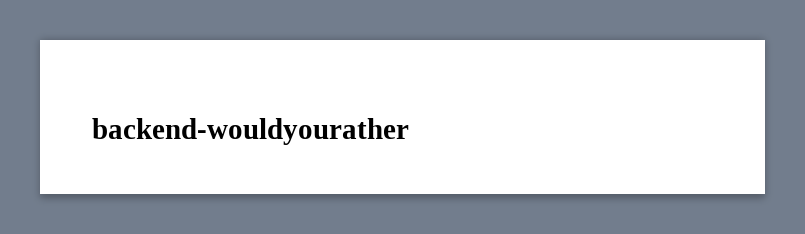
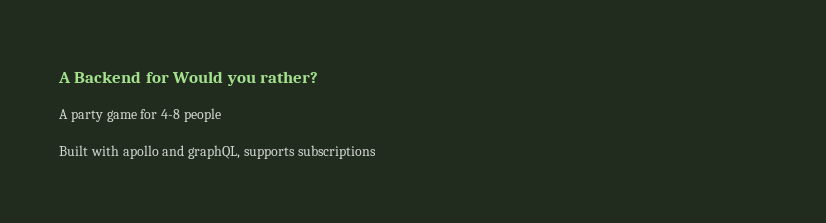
- backend-wouldyourather
+ A Backend for Would you rather?
+ A party game for 4-8 people
+ Built with apollo and graphQL, supports subscriptions

